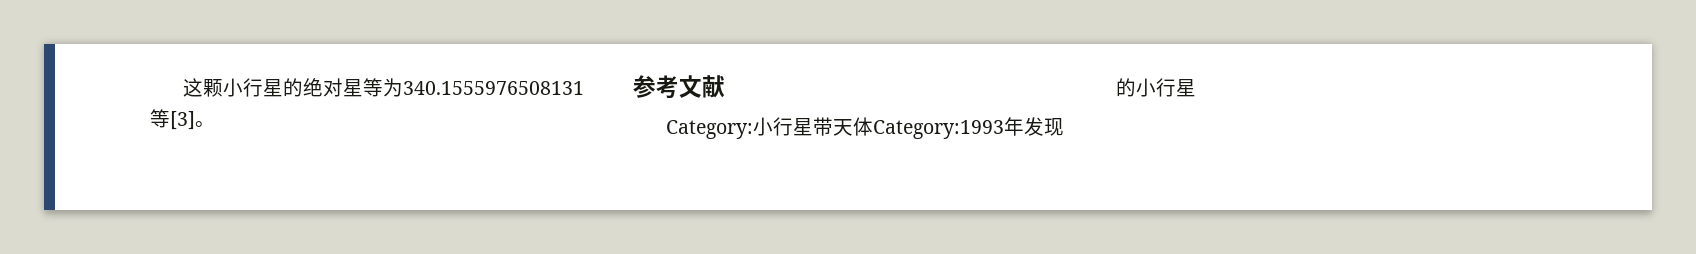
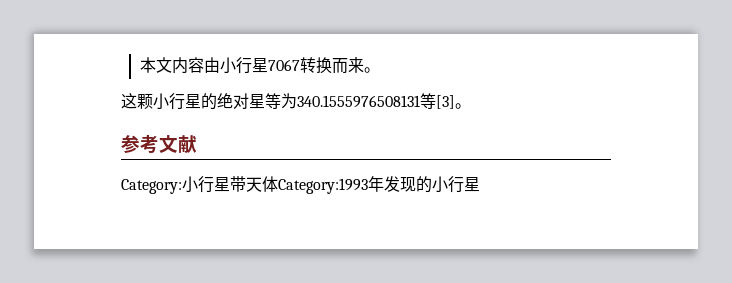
+ 本文内容由小行星7067转换而来。

